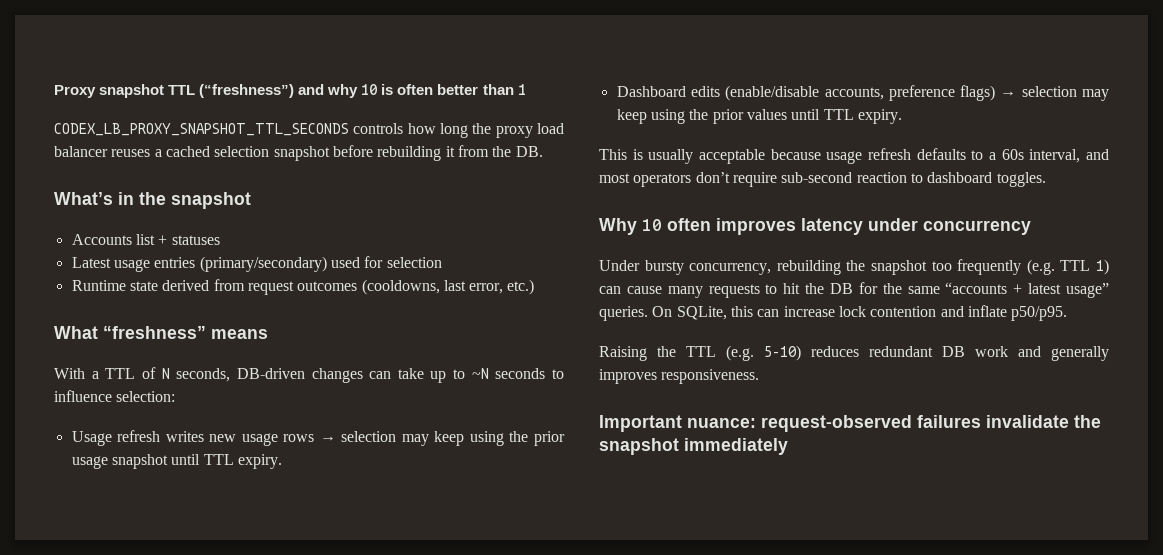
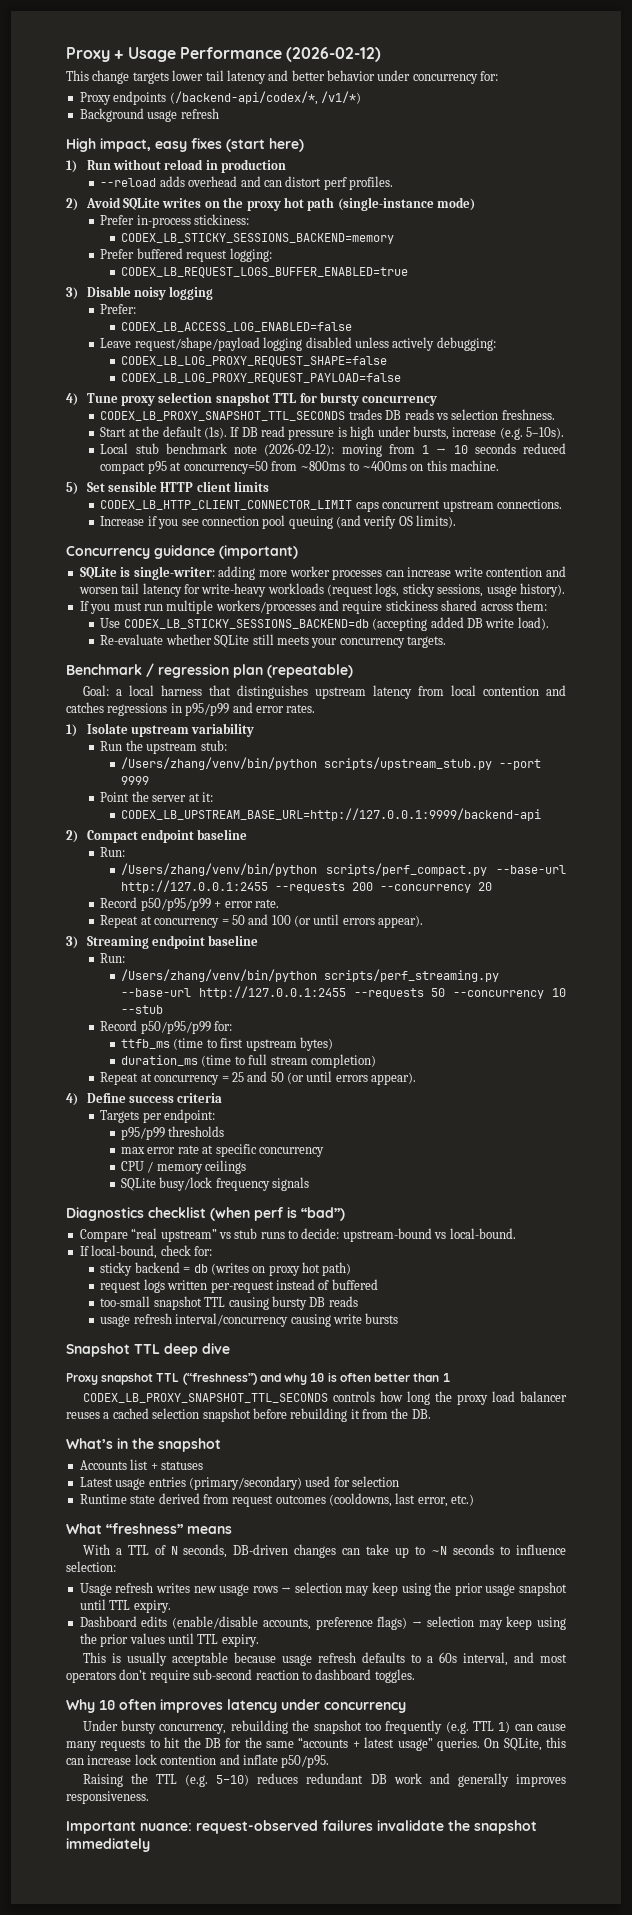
+ Proxy + Usage Performance (2026-02-12)
+ This change targets lower tail latency and better behavior under concurrency for:
+ Proxy endpoints (/backend-api/codex/*, /v1/*)
+ Background usage refresh
+ High impact, easy fixes (start here)
+ 1) Run without reload in production
+ --reload adds overhead and can distort perf profiles.
+ 2) Avoid SQLite writes on the proxy hot path (single-instance mode)
+ Prefer in-process stickiness:
+ CODEX_LB_STICKY_SESSIONS_BACKEND=memory
+ Prefer buffered request logging:
+ CODEX_LB_REQUEST_LOGS_BUFFER_ENABLED=true
+ 3) Disable noisy logging
+ Prefer:
+ CODEX_LB_ACCESS_LOG_ENABLED=false
+ Leave request/shape/payload logging disabled unless actively debugging:
+ CODEX_LB_LOG_PROXY_REQUEST_SHAPE=false
+ CODEX_LB_LOG_PROXY_REQUEST_PAYLOAD=false
+ 4) Tune proxy selection snapshot TTL for bursty concurrency
+ CODEX_LB_PROXY_SNAPSHOT_TTL_SECONDS trades DB reads vs selection freshness.
+ Start at the default (1s). If DB read pressure is high under bursts, increase (e.g. 5–10s).
+ Local stub benchmark note (2026-02-12): moving from 1 → 10 seconds reduced compact p95 at concurrency=50 from ~800ms to ~400ms on this machine.
+ 5) Set sensible HTTP client limits
+ CODEX_LB_HTTP_CLIENT_CONNECTOR_LIMIT caps concurrent upstream connections.
+ Increase if you see connection pool queuing (and verify OS limits).
+ Concurrency guidance (important)
+ SQLite is single-writer: adding more worker processes can increase write contention and worsen tail latency for write-heavy workloads (request logs, sticky sessions, usage history).
+ If you must run multiple workers/processes and require stickiness shared across them:
+ Use CODEX_LB_STICKY_SESSIONS_BACKEND=db (accepting added DB write load).
+ Re-evaluate whether SQLite still meets your concurrency targets.
+ Benchmark / regression plan (repeatable)
+ Goal: a local harness that distinguishes upstream latency from local contention and catches regressions in p95/p99 and error rates.
+ 1) Isolate upstream variability
+ Run the upstream stub:
+ /Users/zhang/venv/bin/python scripts/upstream_stub.py --port 9999
+ Point the server at it:
+ CODEX_LB_UPSTREAM_BASE_URL=http://127.0.0.1:9999/backend-api
+ 2) Compact endpoint baseline
+ Run:
+ /Users/zhang/venv/bin/python scripts/perf_compact.py --base-url http://127.0.0.1:2455 --requests 200 --concurrency 20
+ Record p50/p95/p99 + error rate.
+ Repeat at concurrency = 50 and 100 (or until errors appear).
+ 3) Streaming endpoint baseline
+ Run:
+ /Users/zhang/venv/bin/python scripts/perf_streaming.py --base-url http://127.0.0.1:2455 --requests 50 --concurrency 10 --stub
+ Record p50/p95/p99 for:
+ ttfb_ms (time to first upstream bytes)
+ duration_ms (time to full stream completion)
+ Repeat at concurrency = 25 and 50 (or until errors appear).
+ 4) Define success criteria
+ Targets per endpoint:
+ p95/p99 thresholds
+ max error rate at specific concurrency
+ CPU / memory ceilings
+ SQLite busy/lock frequency signals
+ Diagnostics checklist (when perf is “bad”)
+ Compare “real upstream” vs stub runs to decide: upstream-bound vs local-bound.
+ If local-bound, check for:
+ sticky backend = db (writes on proxy hot path)
+ request logs written per-request instead of buffered
+ too-small snapshot TTL causing bursty DB reads
+ usage refresh interval/concurrency causing write bursts
+ Snapshot TTL deep dive

